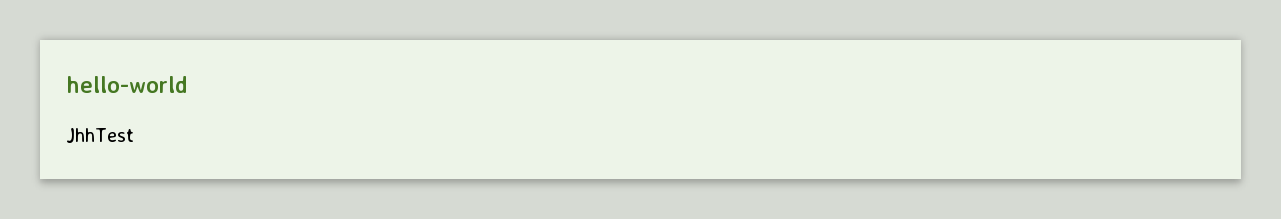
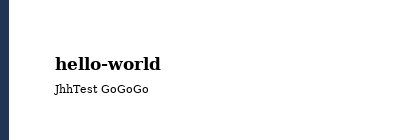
- JhhTest
+ JhhTest GoGoGo

